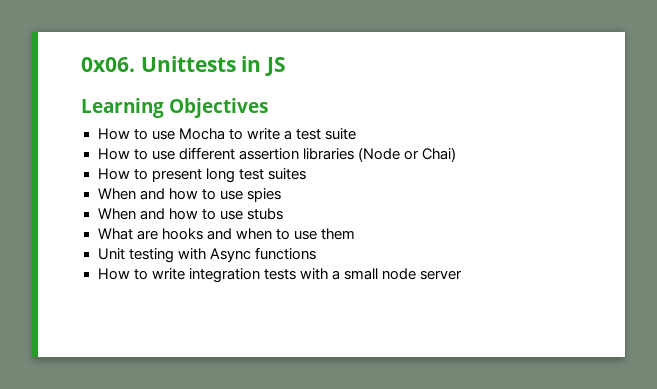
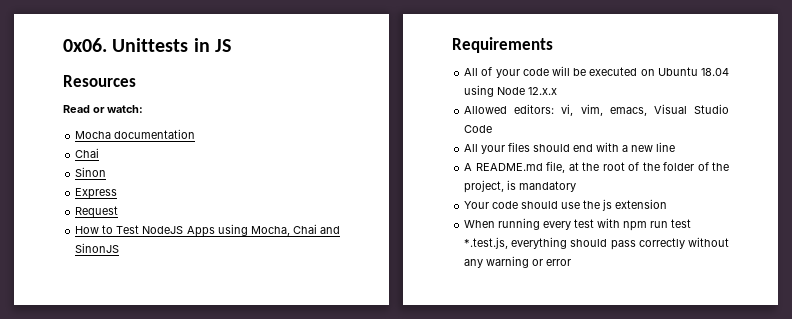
- Learning Objectives
- How to use Mocha to write a test suite
- How to use different assertion libraries (Node or Chai)
- How to present long test suites
- When and how to use spies
- When and how to use stubs
- What are hooks and when to use them
- Unit testing with Async functions
- How to write integration tests with a small node server
+ Resources
+ Read or watch:
+ Mocha documentation
+ Chai
+ Sinon
+ Express
+ Request
+ How to Test NodeJS Apps using Mocha, Chai and SinonJS
+ Requirements
+ All of your code will be executed on Ubuntu 18.04 using Node 12.x.x
+ Allowed editors: vi, vim, emacs, Visual Studio Code
+ All your files should end with a new line
+ A README.md file, at the root of the folder of the project, is mandatory
+ Your code should use the js extension
+ When running every test with npm run test *.test.js, everything should pass correctly without any warning or error

